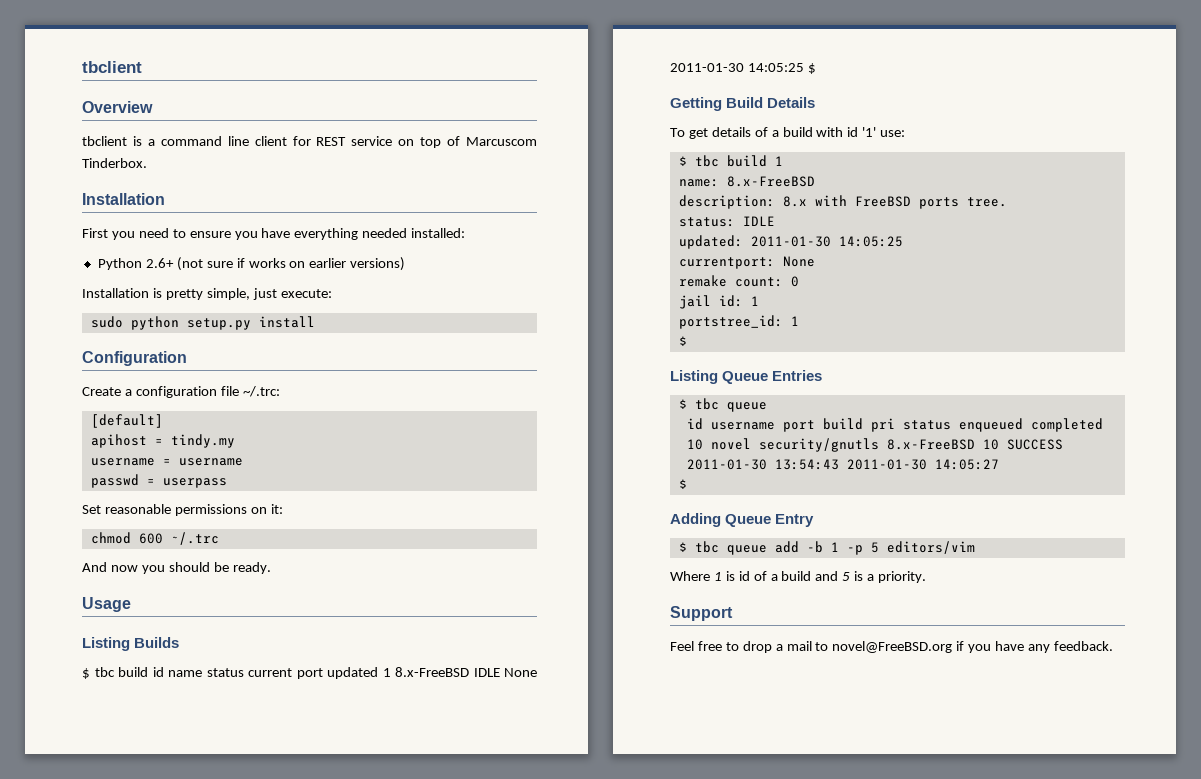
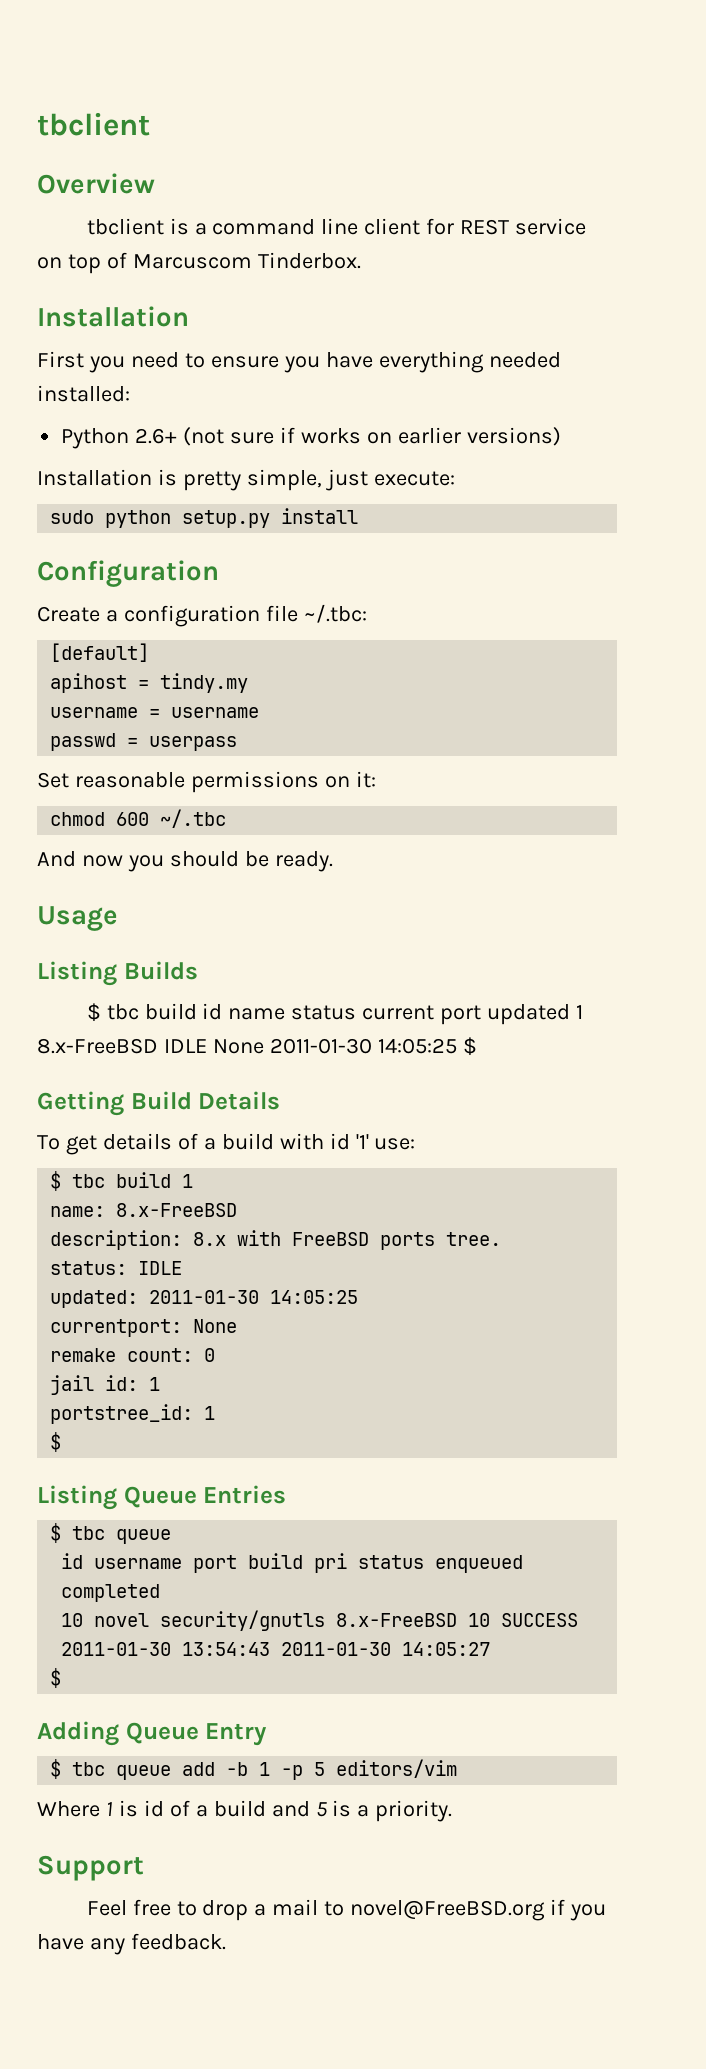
- Create a configuration file ~/.trc:
+ Create a configuration file ~/.tbc:
- chmod 600 ~/.trc
+ chmod 600 ~/.tbc

